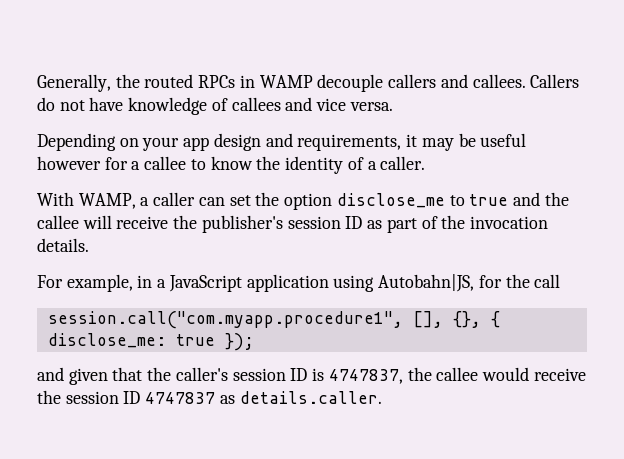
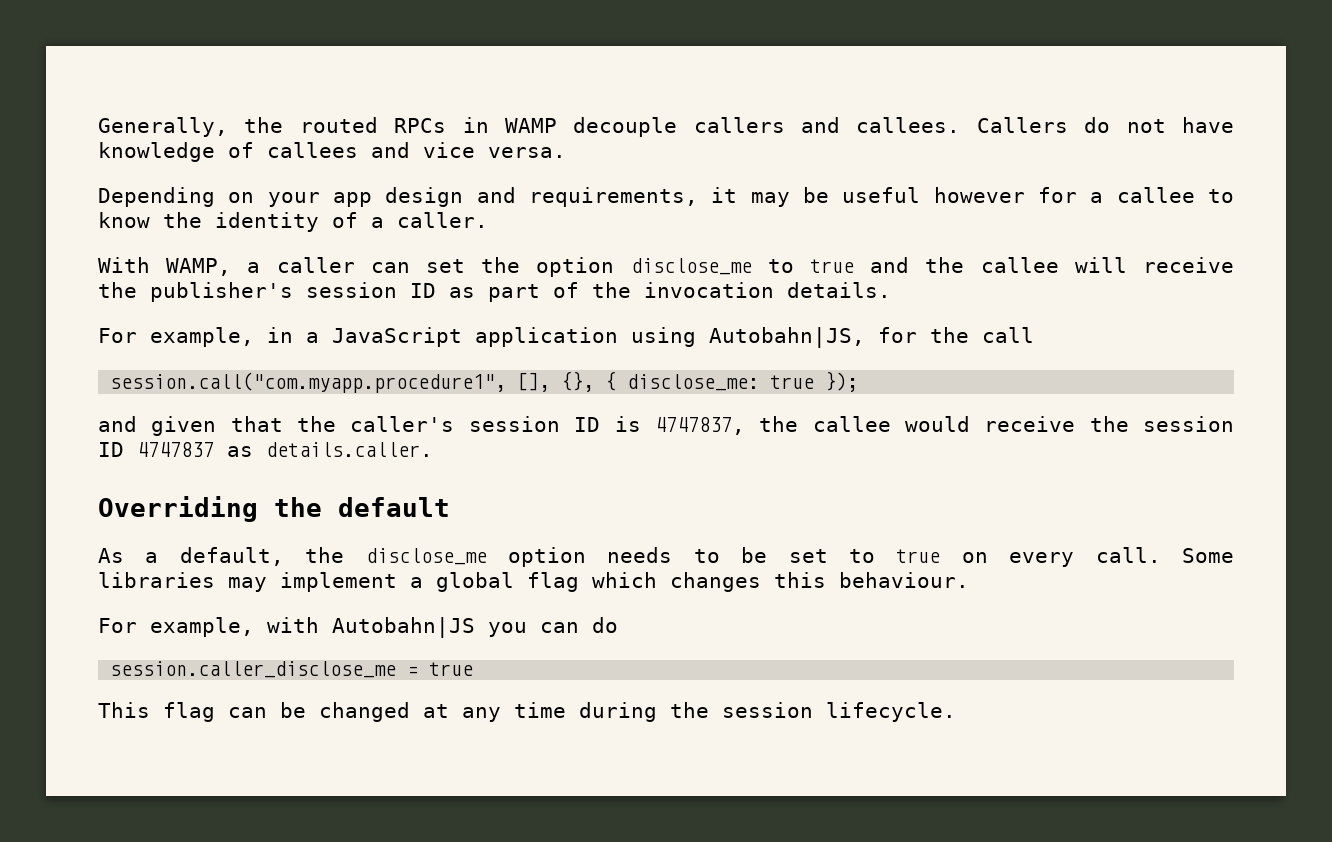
+ Overriding the default
+ As a default, the disclose_me option needs to be set to true on every call. Some libraries may implement a global flag which changes this behaviour.
+ For example, with Autobahn|JS you can do
+ session.caller_disclose_me = true
+ This flag can be changed at any time during the session lifecycle.

